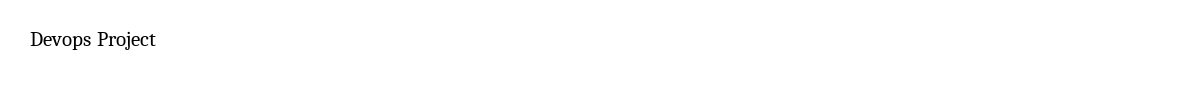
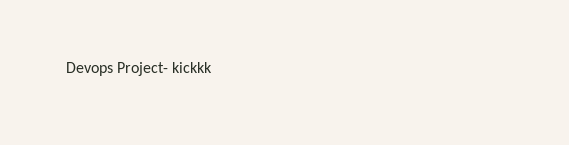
- Devops Project
+ Devops Project- kickkk

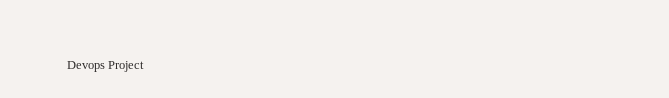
- Devops Project- kickkk
+ Devops Project

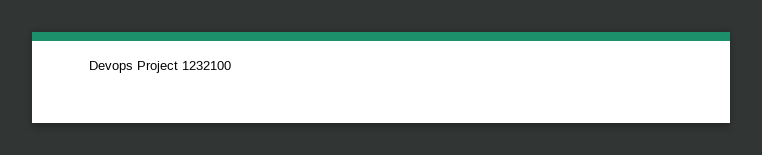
- Devops Project
+ Devops Project 1232100

